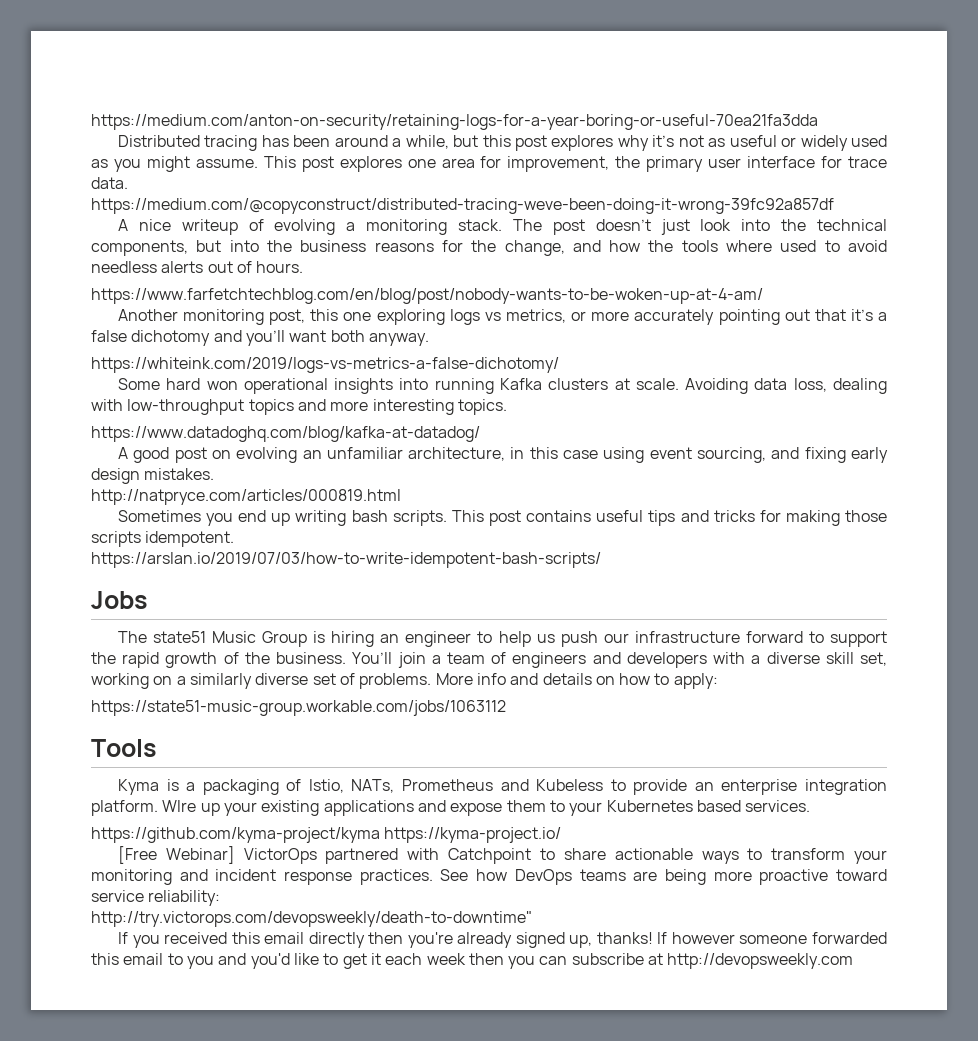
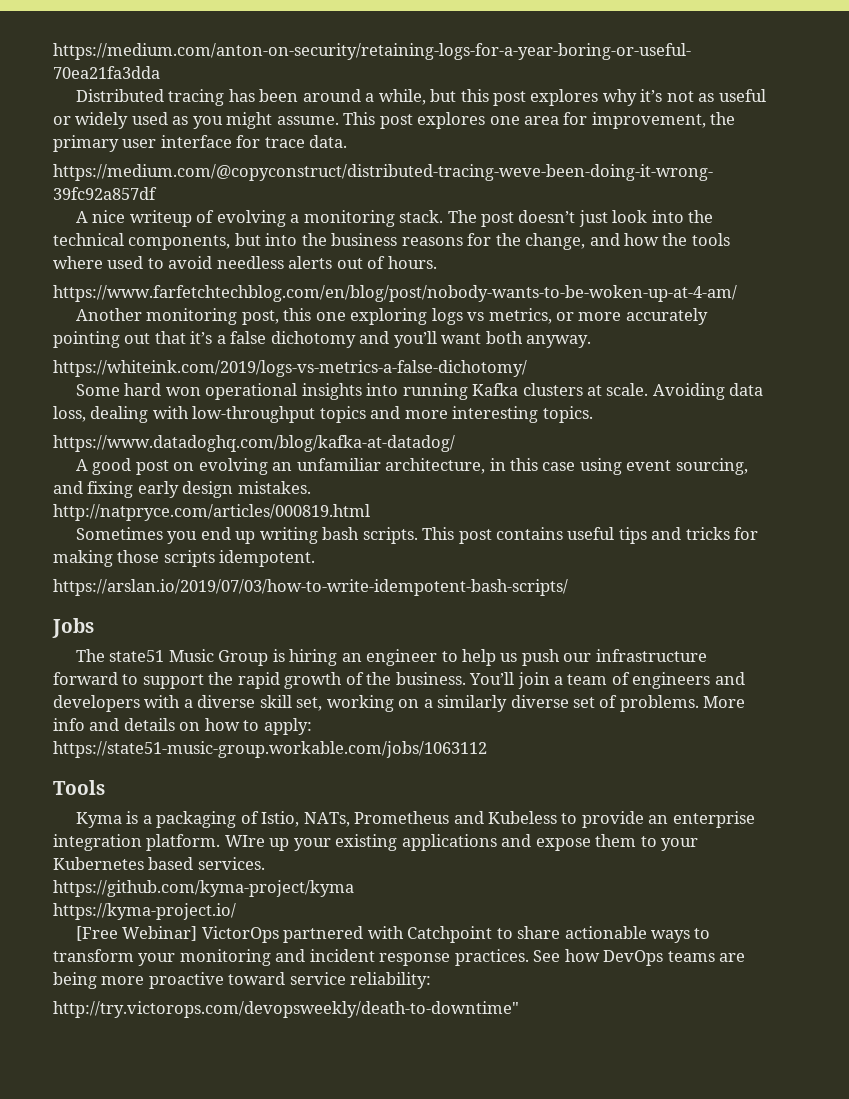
- https://github.com/kyma-project/kyma https://kyma-project.io/
+ https://github.com/kyma-project/kyma
+ https://kyma-project.io/
- If you received this email directly then you're already signed up, thanks! If however someone forwarded this email to you and you'd like to get it each week then you can subscribe at http://devopsweekly.com

